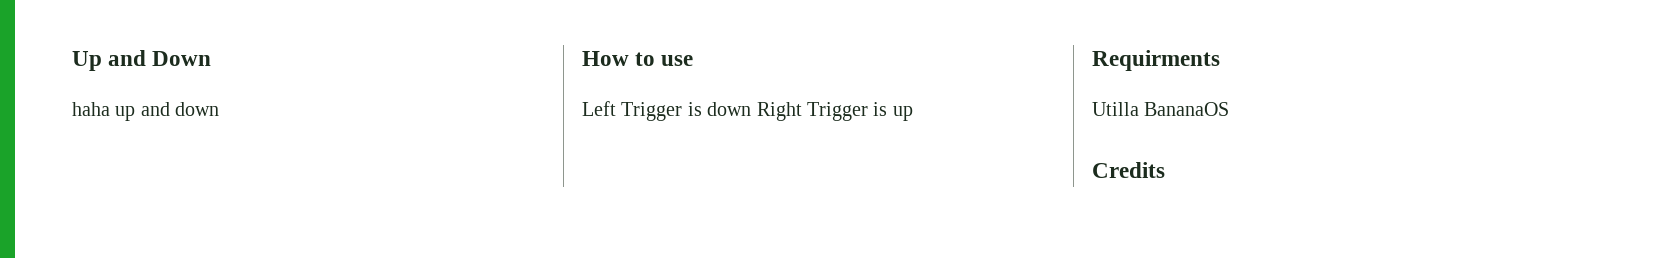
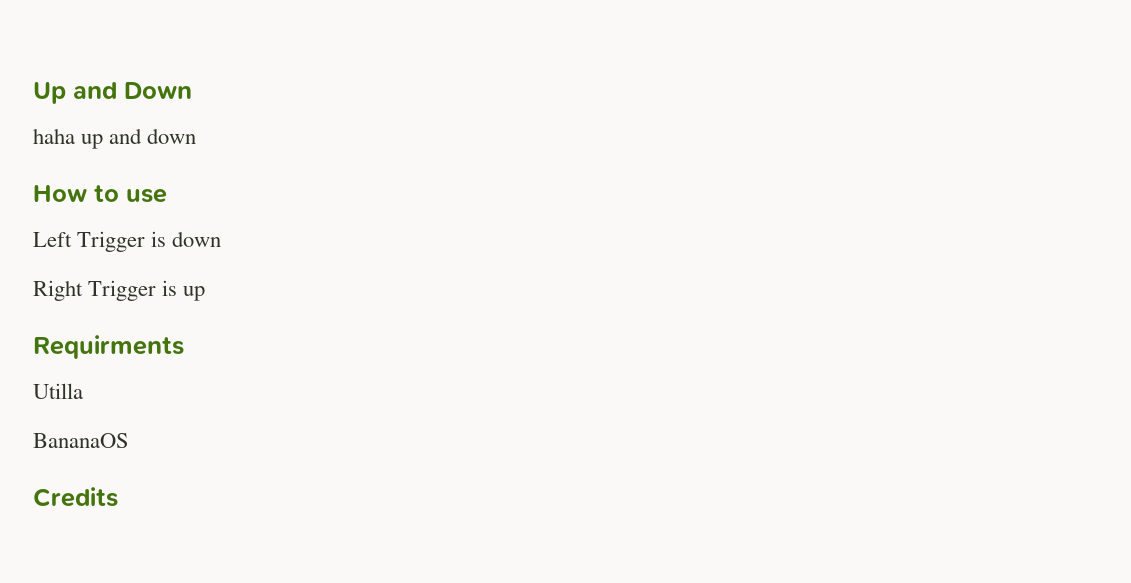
- Left Trigger is down Right Trigger is up
+ Left Trigger is down
+ Right Trigger is up
- Utilla BananaOS
+ Utilla
+ BananaOS

